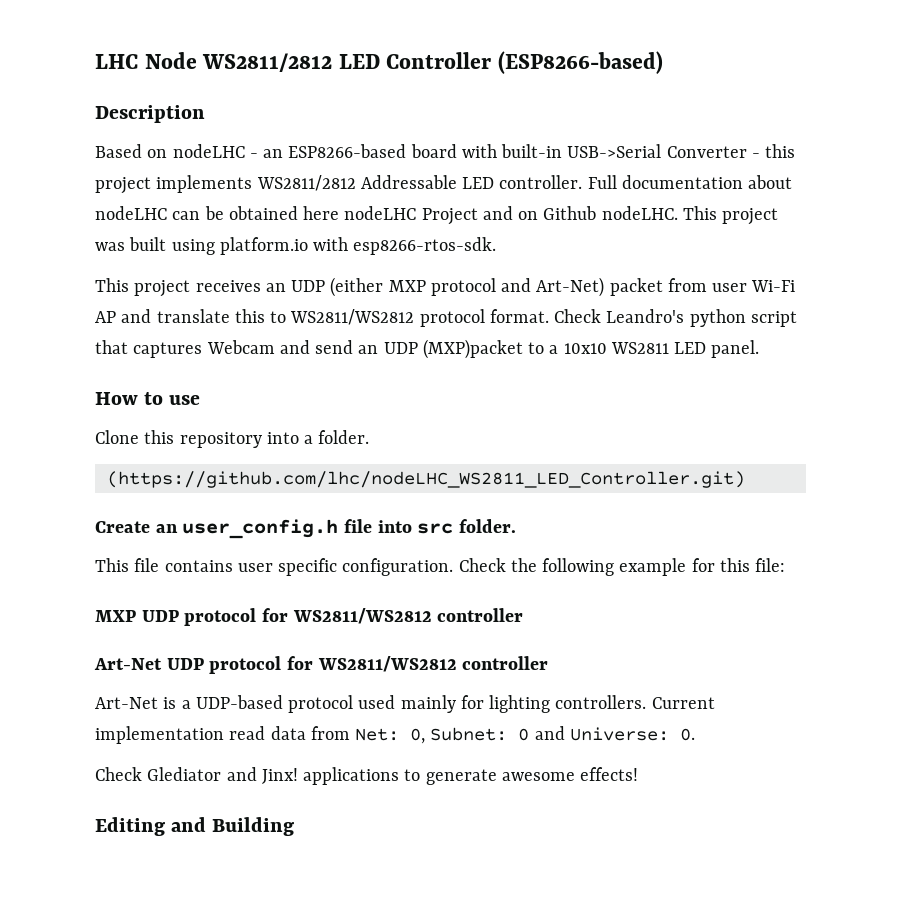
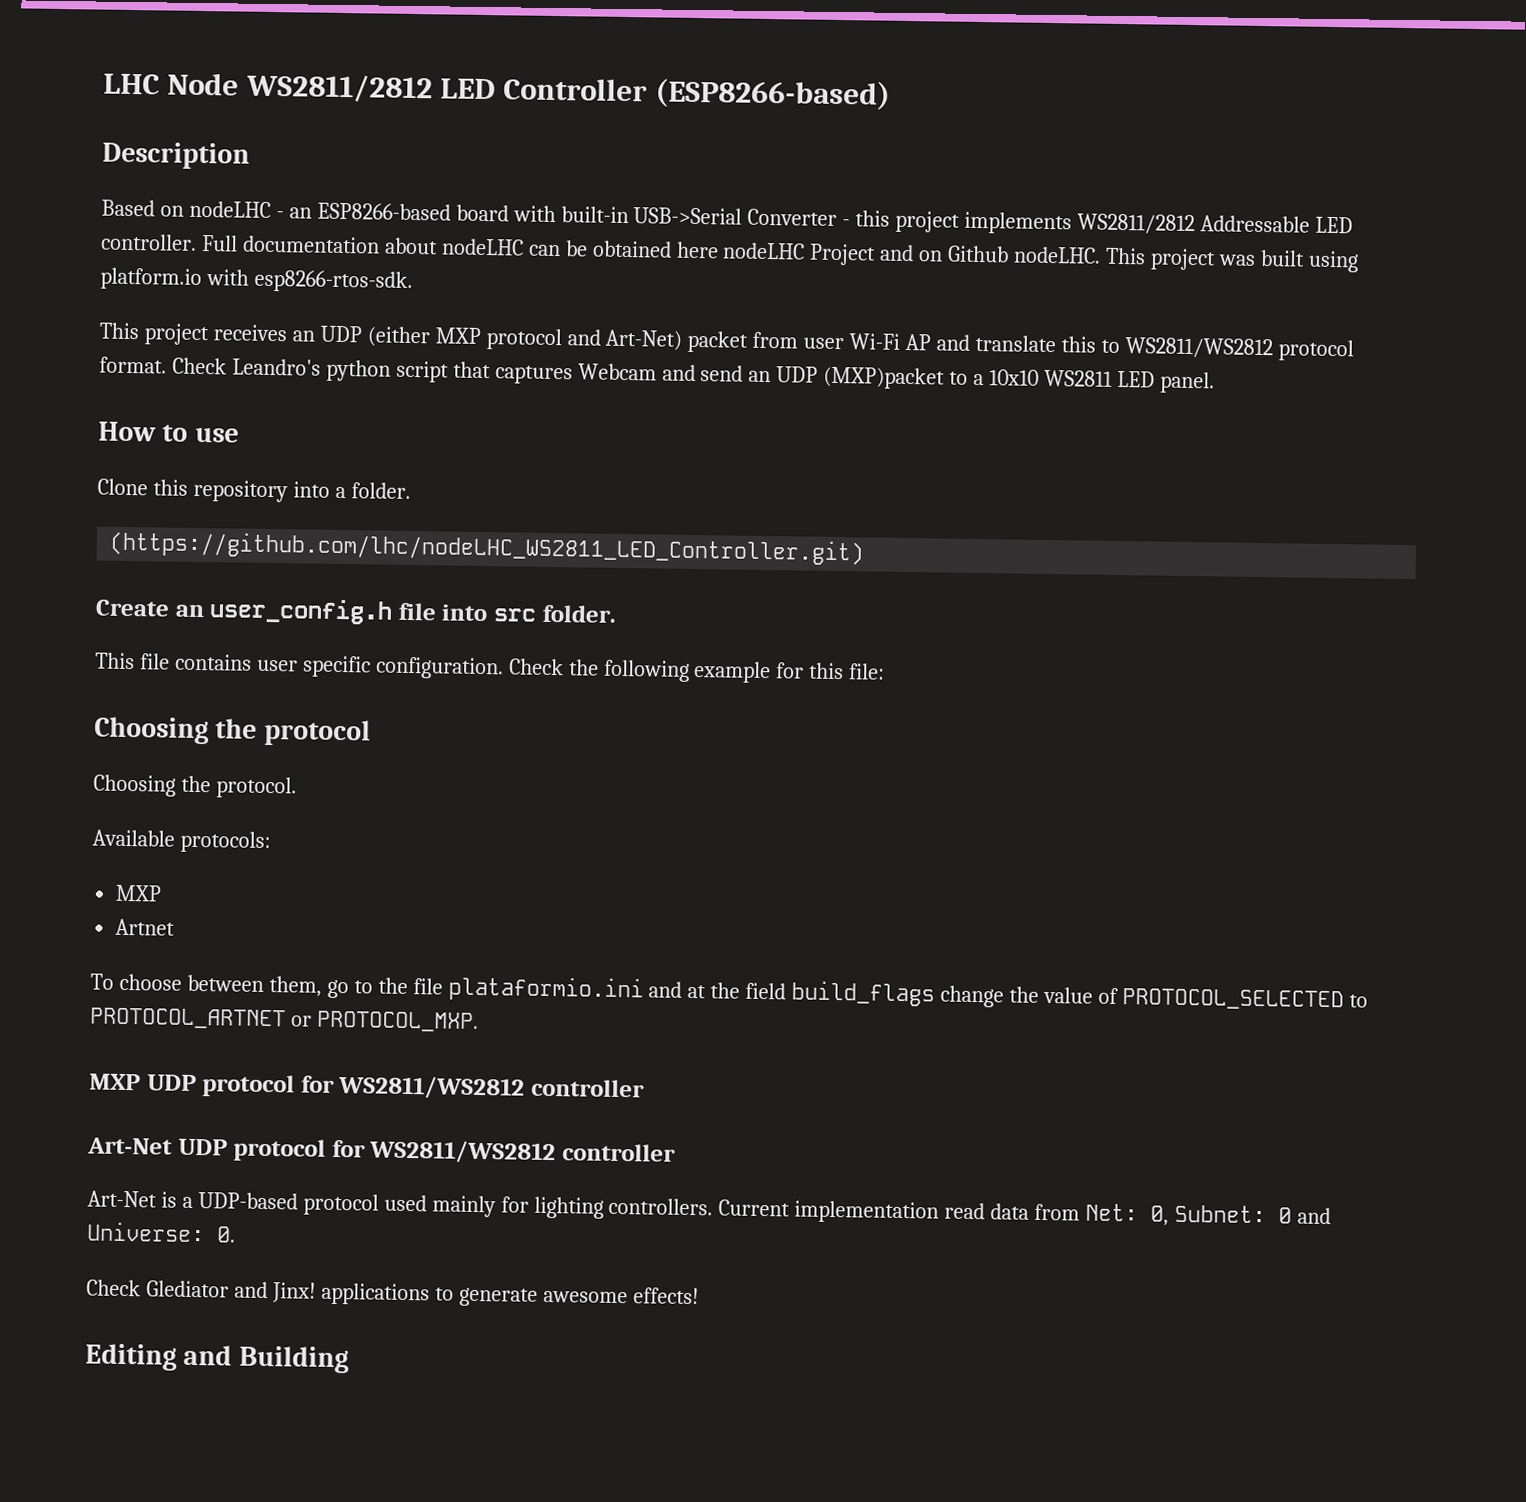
+ Choosing the protocol
+ Choosing the protocol.
+ Available protocols:
+ MXP
+ Artnet
+ To choose between them, go to the file plataformio.ini and at the field build_flags change the value of PROTOCOL_SELECTED to PROTOCOL_ARTNET or PROTOCOL_MXP.

